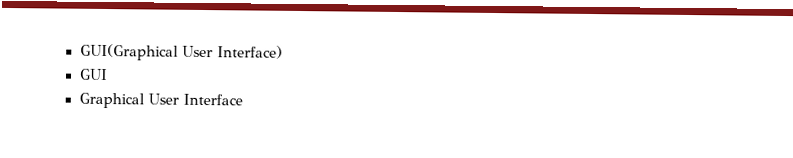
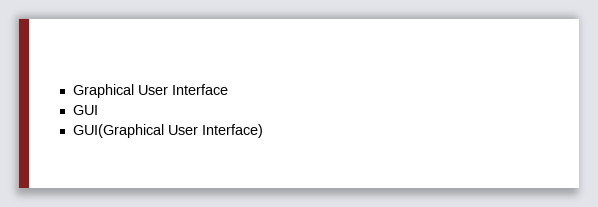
+ Graphical User Interface
+ GUI
- GUI
- Graphical User Interface

